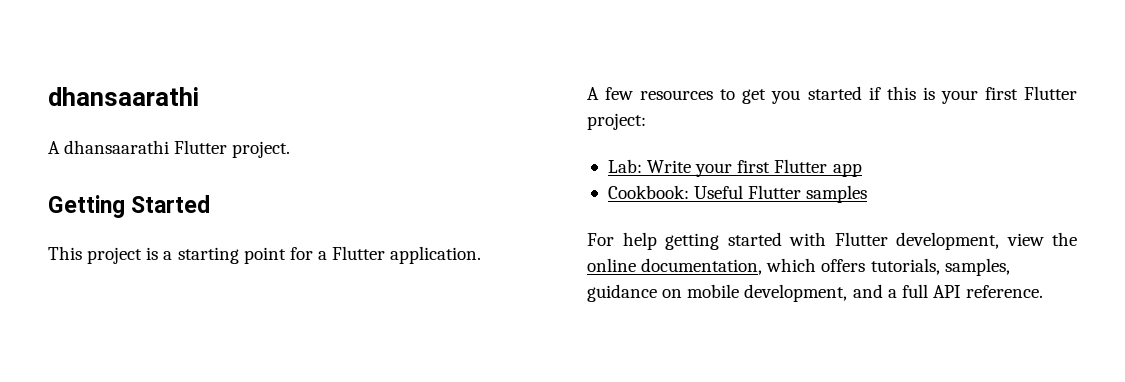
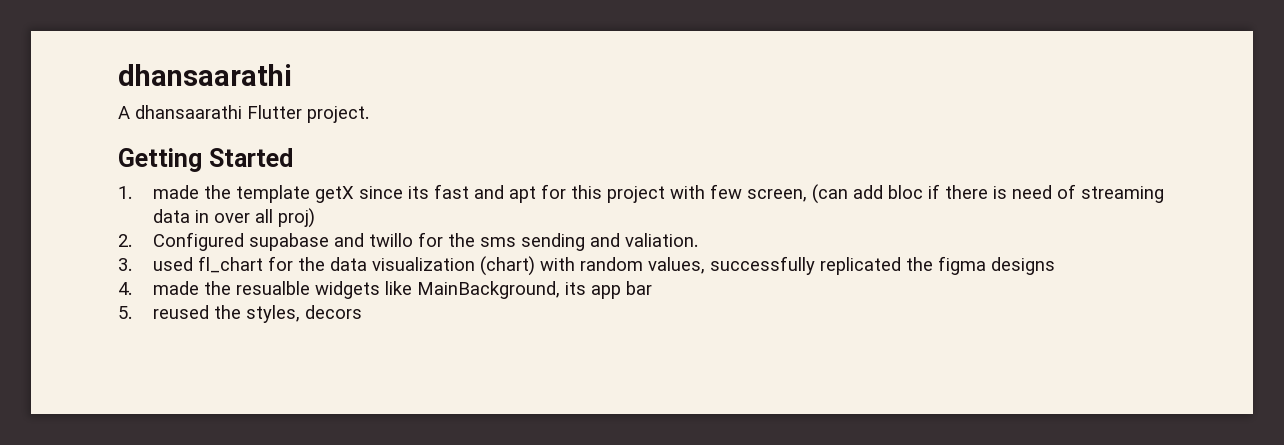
- This project is a starting point for a Flutter application.
- A few resources to get you started if this is your first Flutter project:
- Lab: Write your first Flutter app
- Cookbook: Useful Flutter samples
- For help getting started with Flutter development, view the online documentation, which offers tutorials, samples, guidance on mobile development, and a full API reference.
+ 1. made the template getX since its fast and apt for this project with few screen, (can add bloc if there is need of streaming data in over all proj)
+ 2. Configured supabase and twillo for the sms sending and valiation.
+ 3. used fl_chart for the data visualization (chart) with random values, successfully replicated the figma designs
+ 4. made the resualble widgets like MainBackground, its app bar
+ 5. reused the styles, decors

